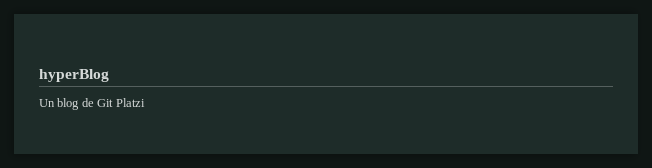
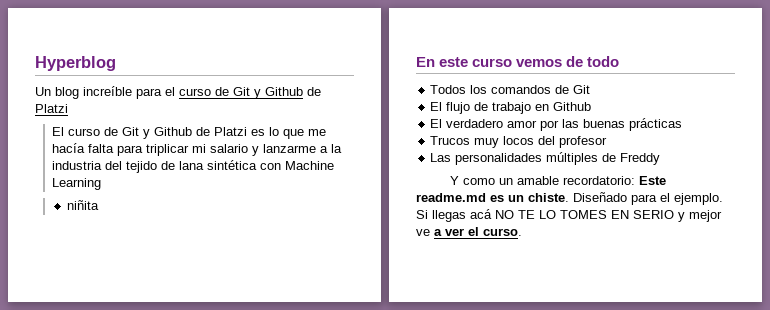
- hyperBlog
+ Hyperblog
- Un blog de Git Platzi
+ Un blog increíble para el curso de Git y Github de Platzi
+ El curso de Git y Github de Platzi es lo que me hacía falta para triplicar mi salario y lanzarme a la industria del tejido de lana sintética con Machine Learning
+ niñita
+ En este curso vemos de todo
+ Todos los comandos de Git
+ El flujo de trabajo en Github
+ El verdadero amor por las buenas prácticas
+ Trucos muy locos del profesor
+ Las personalidades múltiples de Freddy
+ Y como un amable recordatorio: Este readme.md es un chiste. Diseñado para el ejemplo. Si llegas acá NO TE LO TOMES EN SERIO y mejor ve a ver el curso.

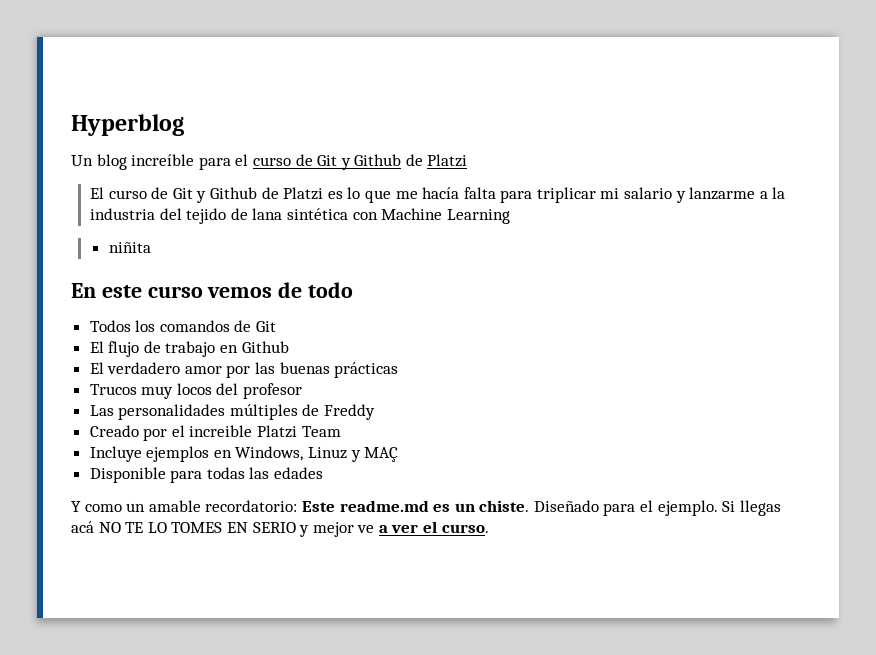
+ Creado por el increible Platzi Team
+ Incluye ejemplos en Windows, Linuz y MAÇ
+ Disponible para todas las edades

